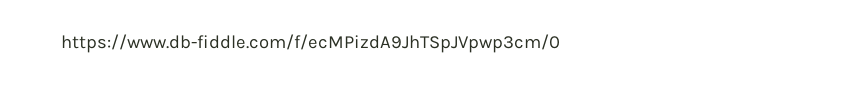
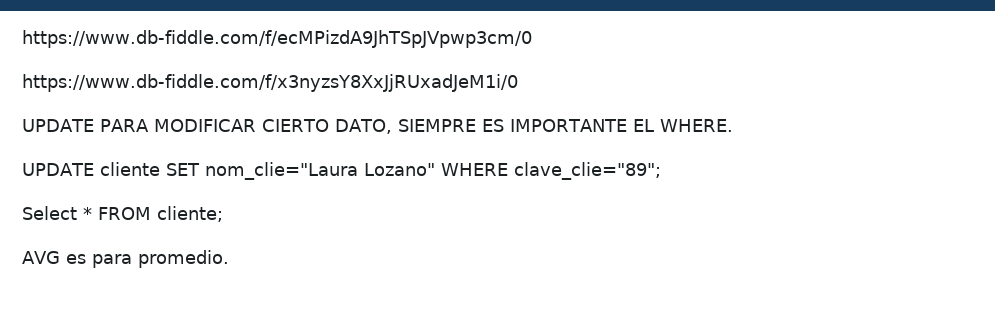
+ https://www.db-fiddle.com/f/x3nyzsY8XxJjRUxadJeM1i/0
+ UPDATE PARA MODIFICAR CIERTO DATO, SIEMPRE ES IMPORTANTE EL WHERE.
+ UPDATE cliente SET nom_clie="Laura Lozano" WHERE clave_clie="89";
+ Select * FROM cliente;
+ AVG es para promedio.

